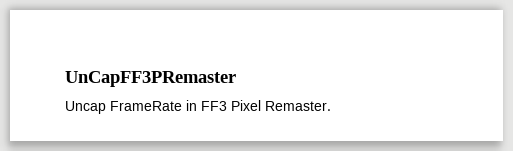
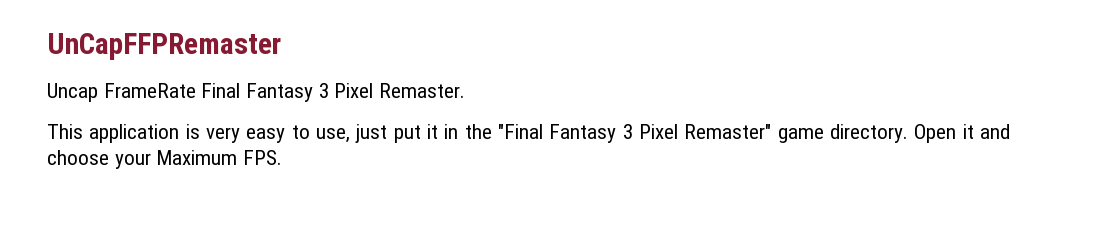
- UnCapFF3PRemaster
+ UnCapFFPRemaster
- Uncap FrameRate in FF3 Pixel Remaster.
+ Uncap FrameRate Final Fantasy 3 Pixel Remaster.
+ This application is very easy to use, just put it in the "Final Fantasy 3 Pixel Remaster" game directory. Open it and choose your Maximum FPS.

